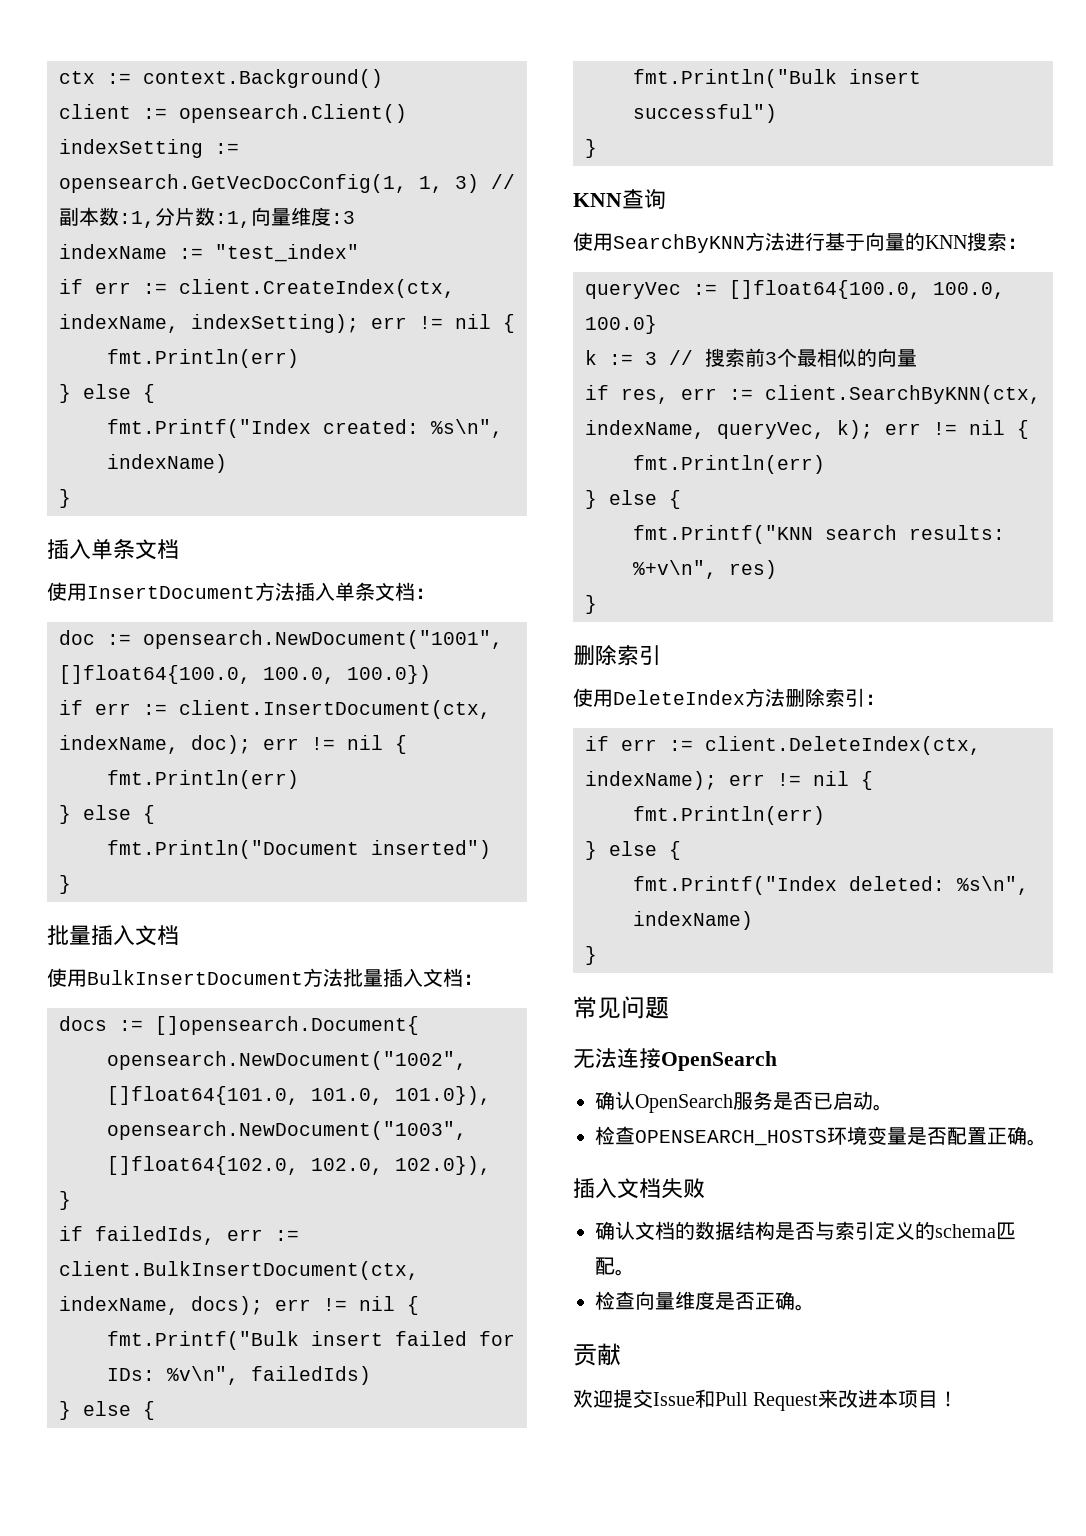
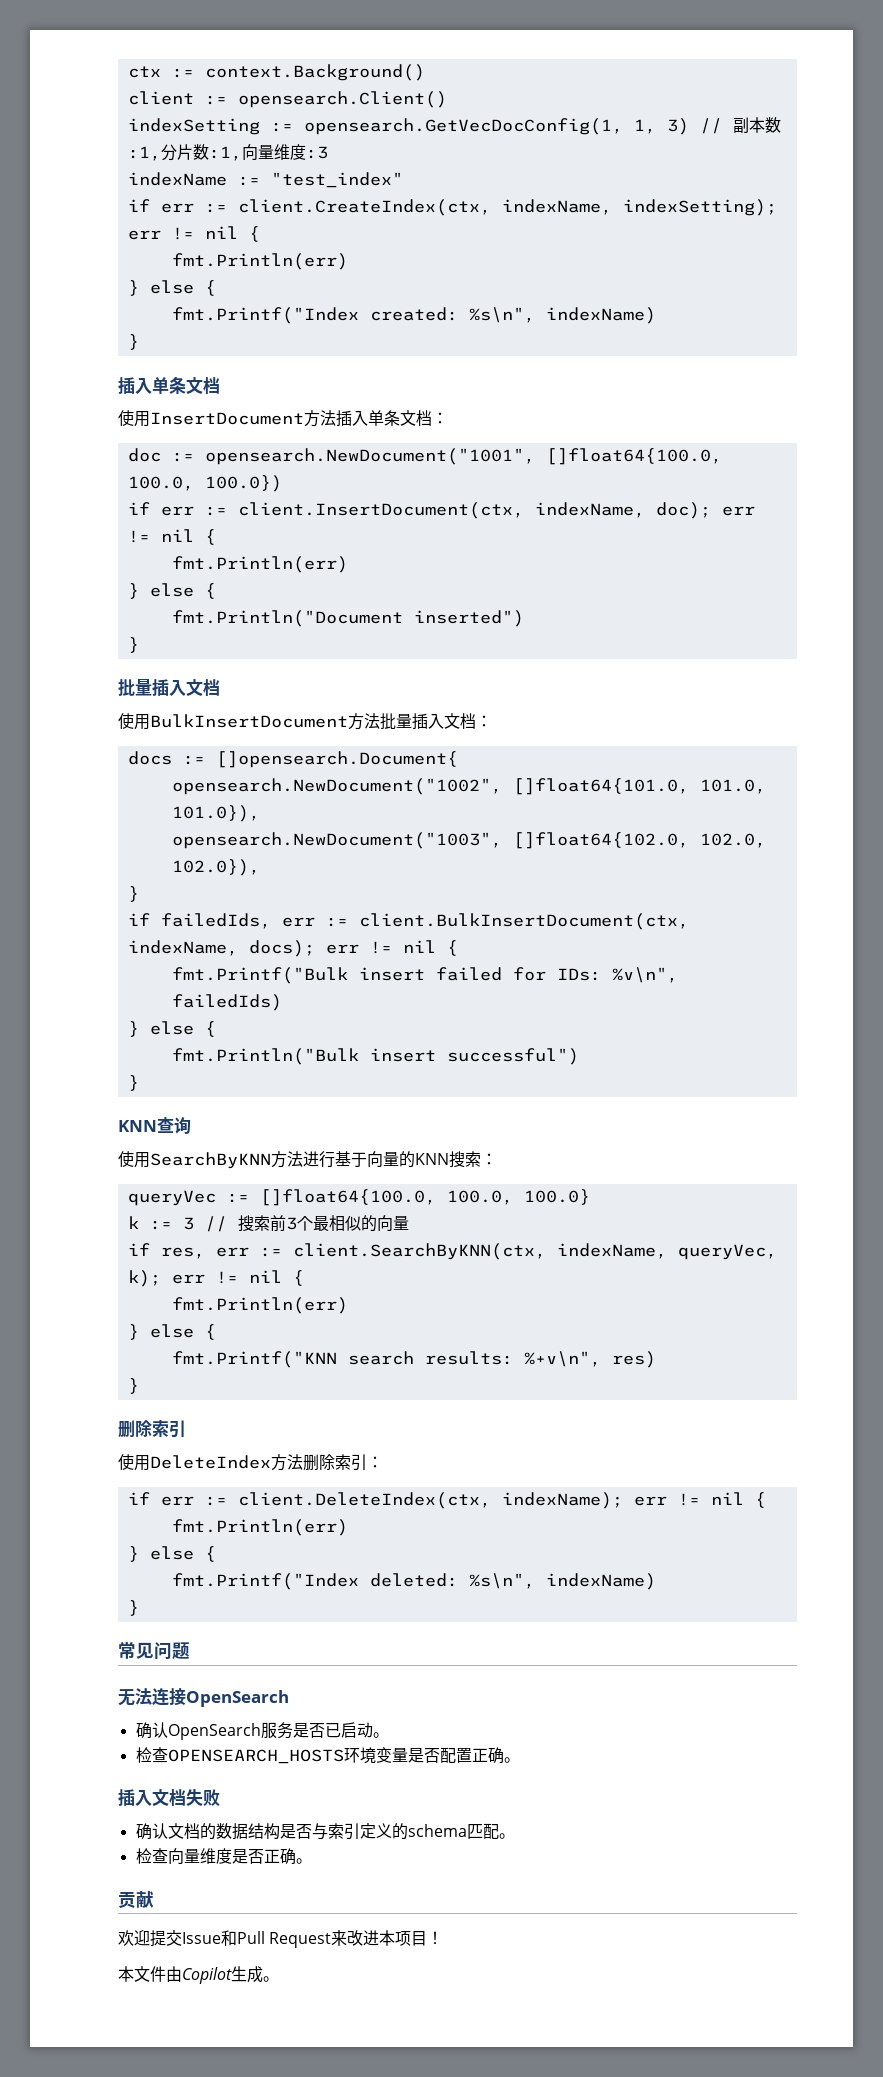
+ 本文件由Copilot生成。

